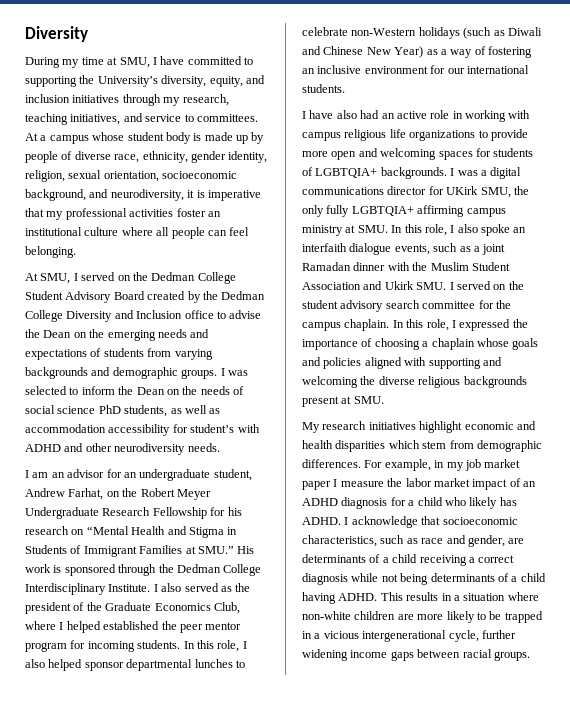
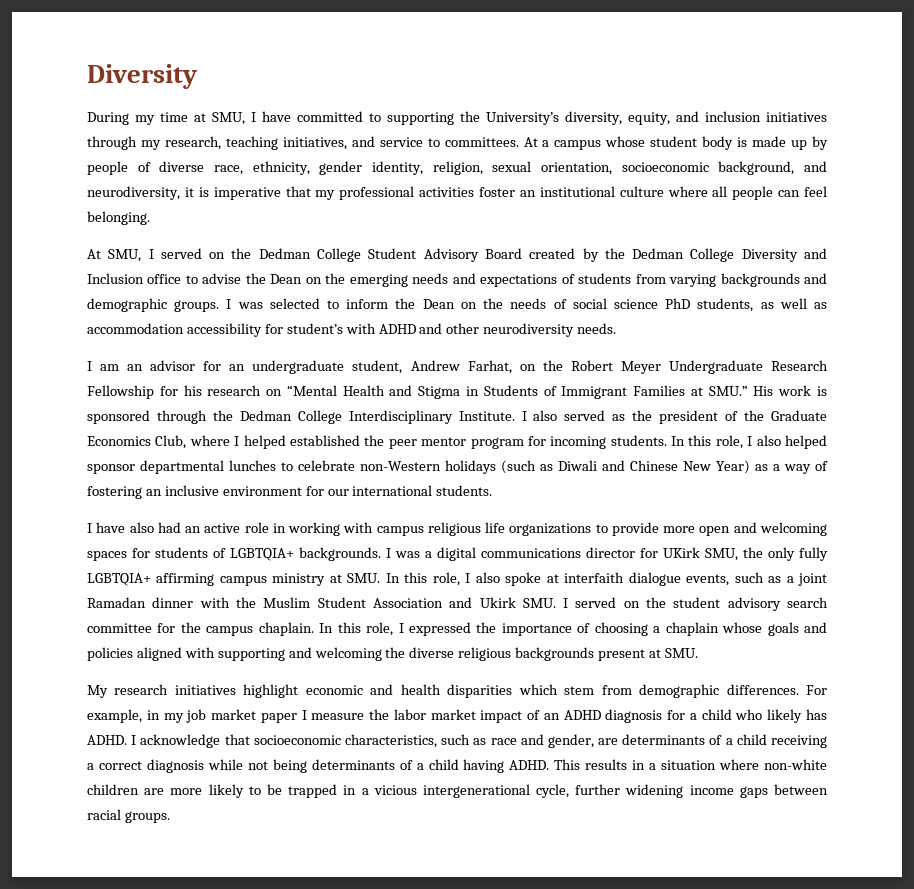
- I was a digital communications director for UKirk SMU, the only fully LGBTQIA+ affirming campus ministry at SMU. In this role, I also spoke an interfaith dialogue events, such as a joint Ramadan dinner with the Muslim Student Association and Ukirk SMU. I served on the student advisory search committee for the campus chaplain.
+ I was a digital communications director for UKirk SMU, the only fully LGBTQIA+ affirming campus ministry at SMU. In this role, I also spoke at interfaith dialogue events, such as a joint Ramadan dinner with the Muslim Student Association and Ukirk SMU. I served on the student advisory search committee for the campus chaplain.

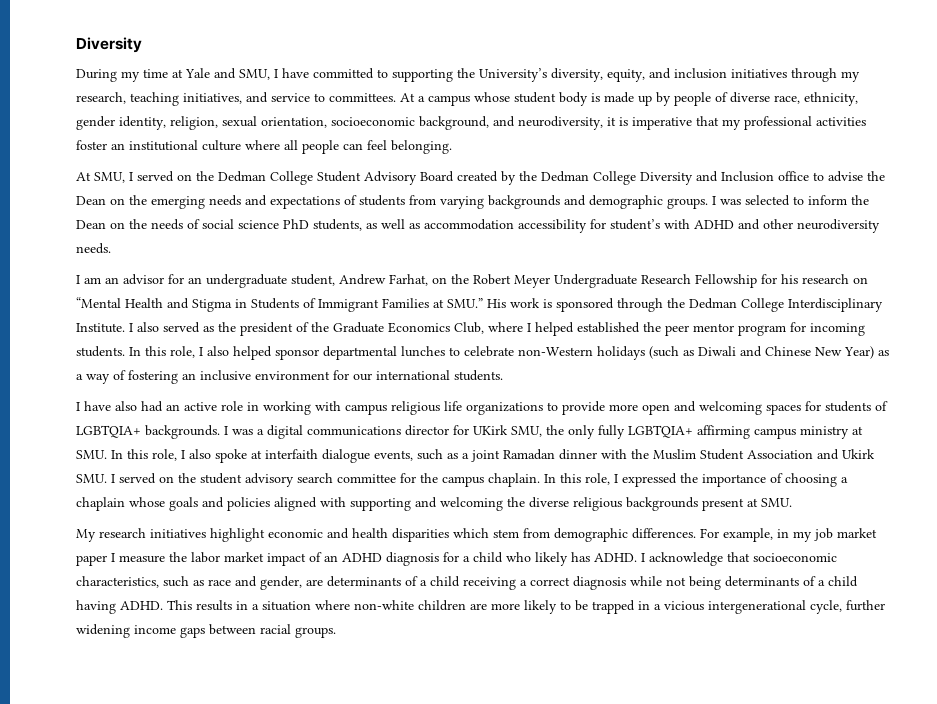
- During my time at SMU, I have committed to supporting the University’s diversity, equity, and inclusion initiatives through my research, teaching initiatives, and service to committees.
+ During my time at Yale and SMU, I have committed to supporting the University’s diversity, equity, and inclusion initiatives through my research, teaching initiatives, and service to committees.

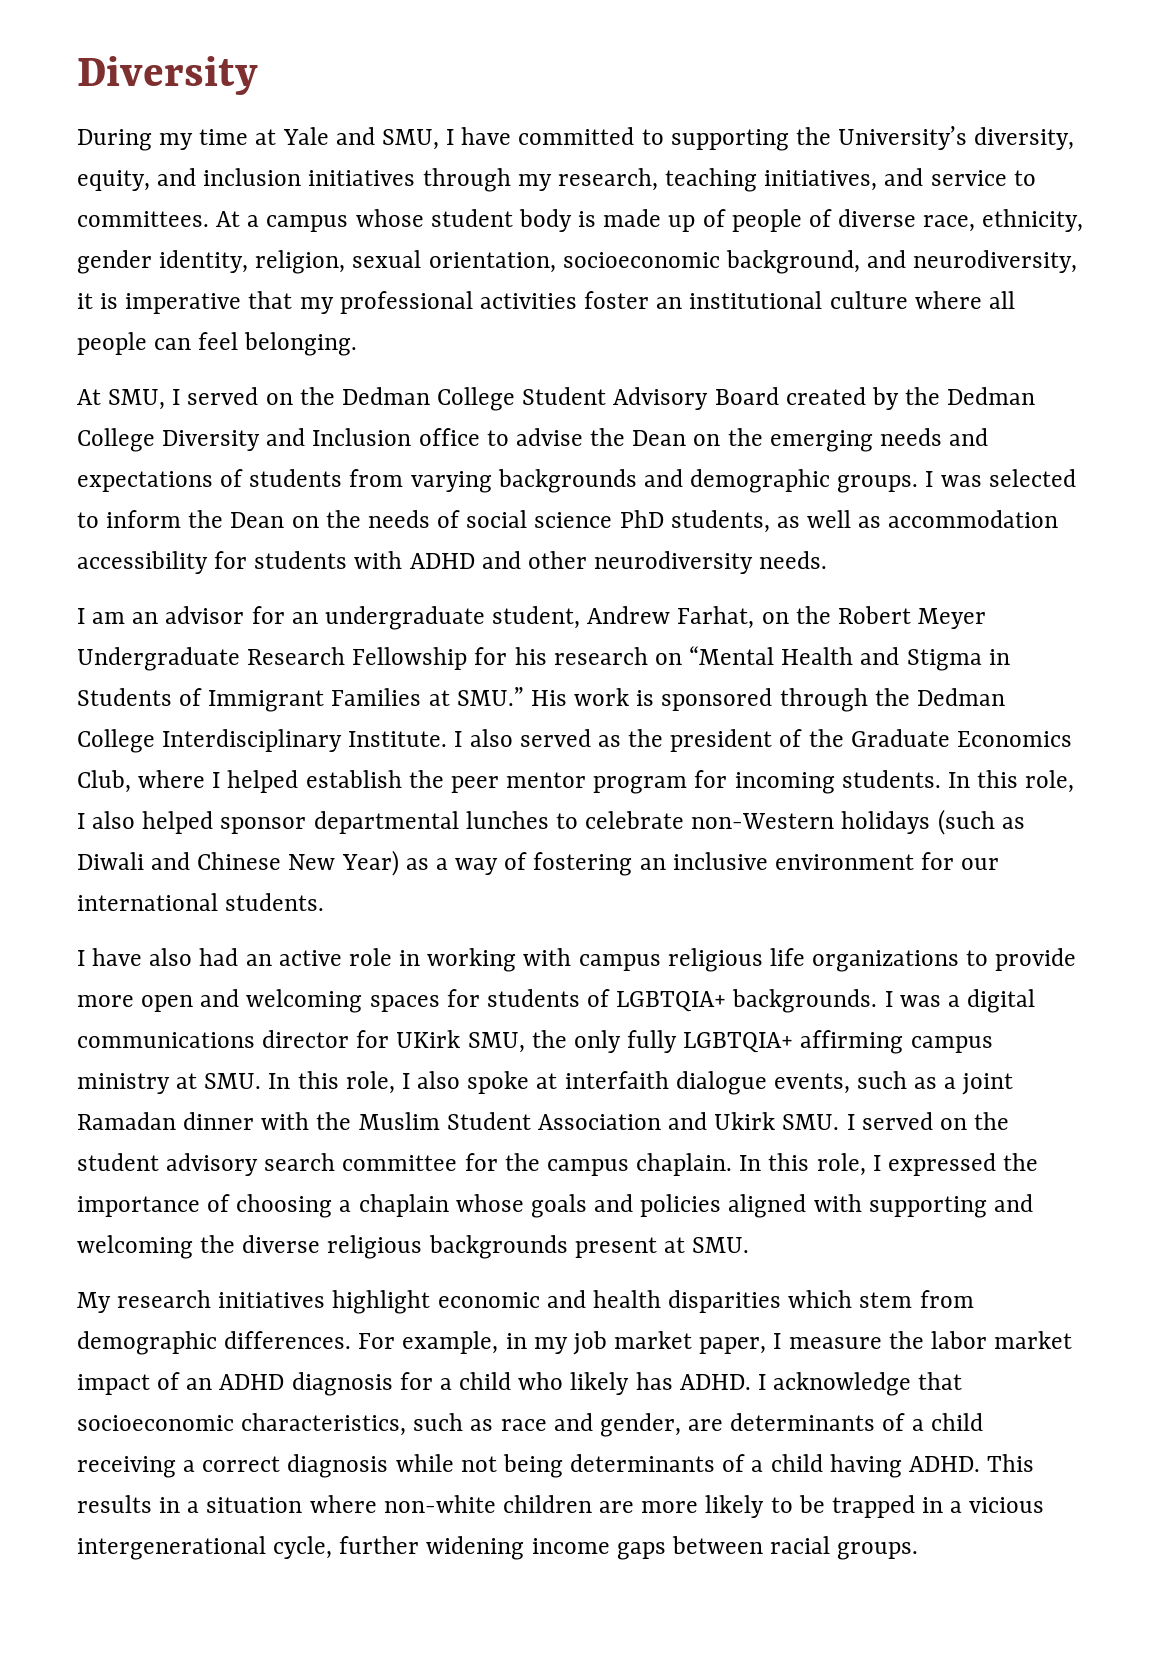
- At a campus whose student body is made up by people of diverse race, ethnicity, gender identity, religion, sexual orientation, socioeconomic background, and neurodiversity, it is imperative that my professional activities foster an institutional culture where all people can feel belonging.
+ At a campus whose student body is made up of people of diverse race, ethnicity, gender identity, religion, sexual orientation, socioeconomic background, and neurodiversity, it is imperative that my professional activities foster an institutional culture where all people can feel belonging.
- I was selected to inform the Dean on the needs of social science PhD students, as well as accommodation accessibility for student’s with ADHD and other neurodiversity needs.
+ I was selected to inform the Dean on the needs of social science PhD students, as well as accommodation accessibility for students with ADHD and other neurodiversity needs.
- I also served as the president of the Graduate Economics Club, where I helped established the peer mentor program for incoming students.
+ I also served as the president of the Graduate Economics Club, where I helped establish the peer mentor program for incoming students.
- For example, in my job market paper I measure the labor market impact of an ADHD diagnosis for a child who likely has ADHD.
+ For example, in my job market paper, I measure the labor market impact of an ADHD diagnosis for a child who likely has ADHD.

